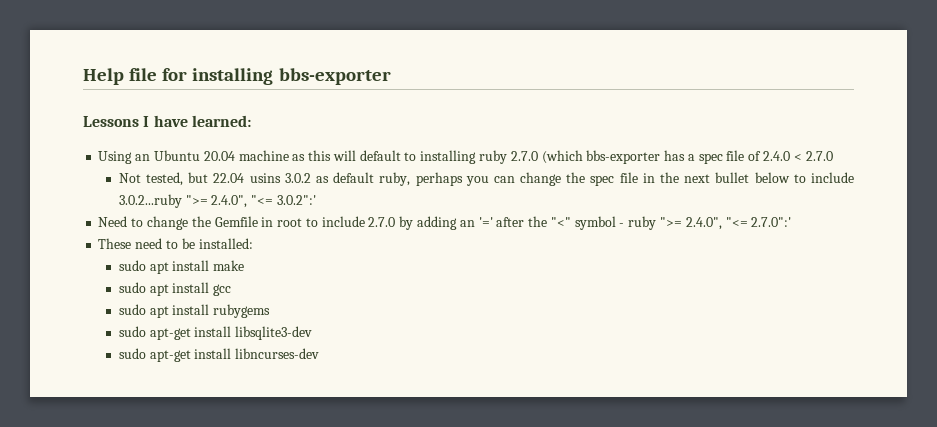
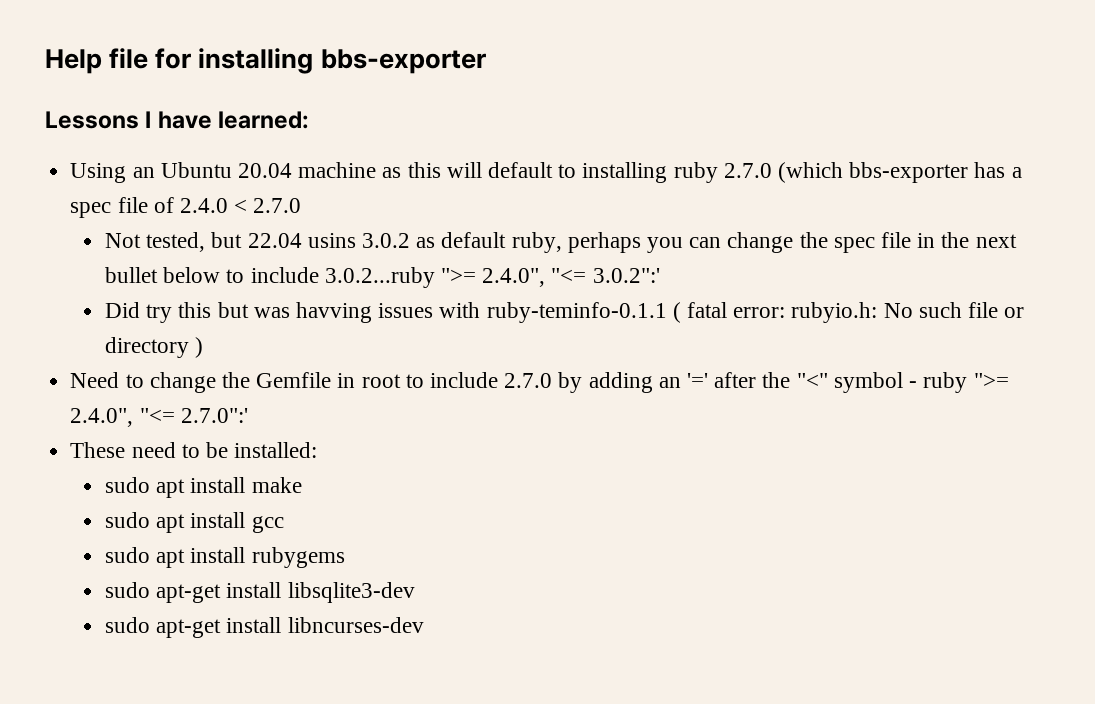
+ Did try this but was havving issues with ruby-teminfo-0.1.1 ( fatal error: rubyio.h: No such file or directory )

